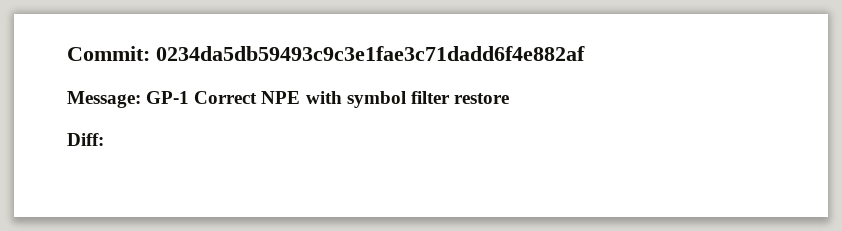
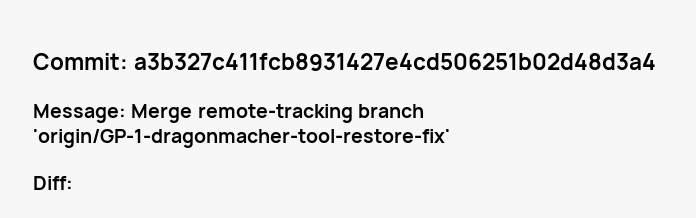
- Commit: 0234da5db59493c9c3e1fae3c71dadd6f4e882af
+ Commit: a3b327c411fcb8931427e4cd506251b02d48d3a4
- Message: GP-1 Correct NPE with symbol filter restore
+ Message: Merge remote-tracking branch 'origin/GP-1-dragonmacher-tool-restore-fix'

